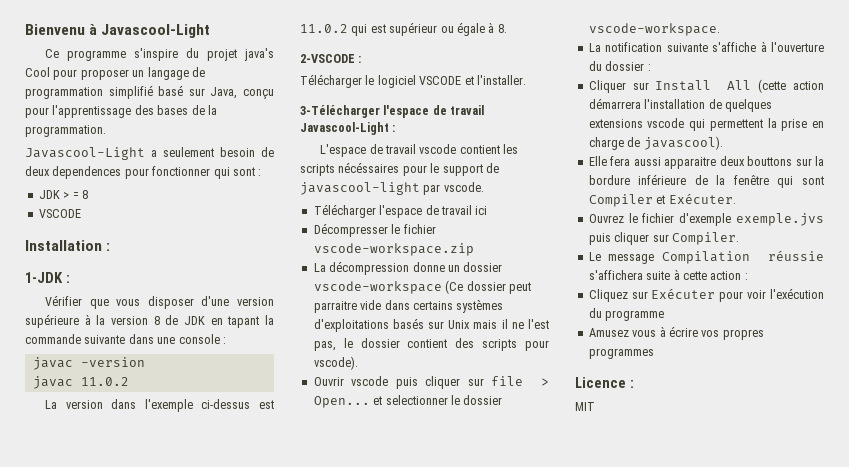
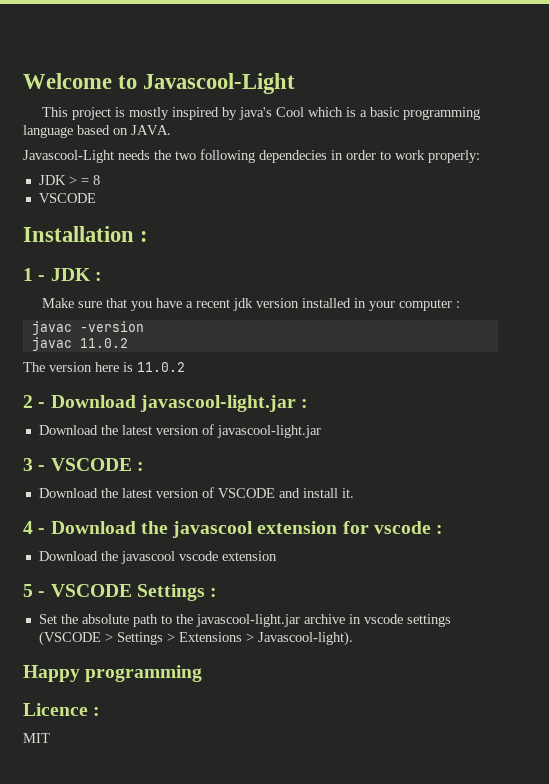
- Bienvenu à Javascool-Light
+ Welcome to Javascool-Light
- Ce programme s'inspire du projet java's Cool pour proposer un langage de programmation simplifié basé sur Java, conçu pour l'apprentissage des bases de la programmation.
- Javascool-Light a seulement besoin de deux dependences pour fonctionner qui sont :
+ This project is mostly inspired by java's Cool which is a basic programming language based on JAVA.
+ Javascool-Light needs the two following dependecies in order to work properly:
- 1-JDK :
- Vérifier que vous disposer d'une version supérieure à la version 8 de JDK en tapant la commande suivante dans une console :
+ 1 - JDK :
+ Make sure that you have a recent jdk version installed in your computer :
- La version dans l'exemple ci-dessus est 11.0.2 qui est supérieur ou égale à 8.
- 2-VSCODE :
- Télécharger le logiciel VSCODE et l'installer.
- 3-Télécharger l'espace de travail Javascool-Light :
- L'espace de travail vscode contient les scripts nécéssaires pour le support de javascool-light par vscode.
- Télécharger l'espace de travail ici
- Décompresser le fichier vscode-workspace.zip
- La décompression donne un dossier vscode-workspace (Ce dossier peut parraitre vide dans certains systèmes d'exploitations basés sur Unix mais il ne l'est pas, le dossier contient des scripts pour vscode).
- Ouvrir vscode puis cliquer sur file > Open... et selectionner le dossier vscode-workspace.
- La notification suivante s'affiche à l'ouverture du dossier :
- Cliquer sur Install All (cette action démarrera l'installation de quelques extensions vscode qui permettent la prise en charge de javascool).
- Elle fera aussi apparaitre deux bouttons sur la bordure inférieure de la fenêtre qui sont Compiler et Exécuter.
- Ouvrez le fichier d'exemple exemple.jvs puis cliquer sur Compiler.
- Le message Compilation réussie s'affichera suite à cette action :
- Cliquez sur Exécuter pour voir l'exécution du programme
- Amusez vous à écrire vos propres programmes
+ The version here is 11.0.2
+ 2 - Download javascool-light.jar :
+ Download the latest version of javascool-light.jar
+ 3 - VSCODE :
+ Download the latest version of VSCODE and install it.
+ 4 - Download the javascool extension for vscode :
+ Download the javascool vscode extension
+ 5 - VSCODE Settings :
+ Set the absolute path to the javascool-light.jar archive in vscode settings (VSCODE > Settings > Extensions > Javascool-light).
+ Happy programming

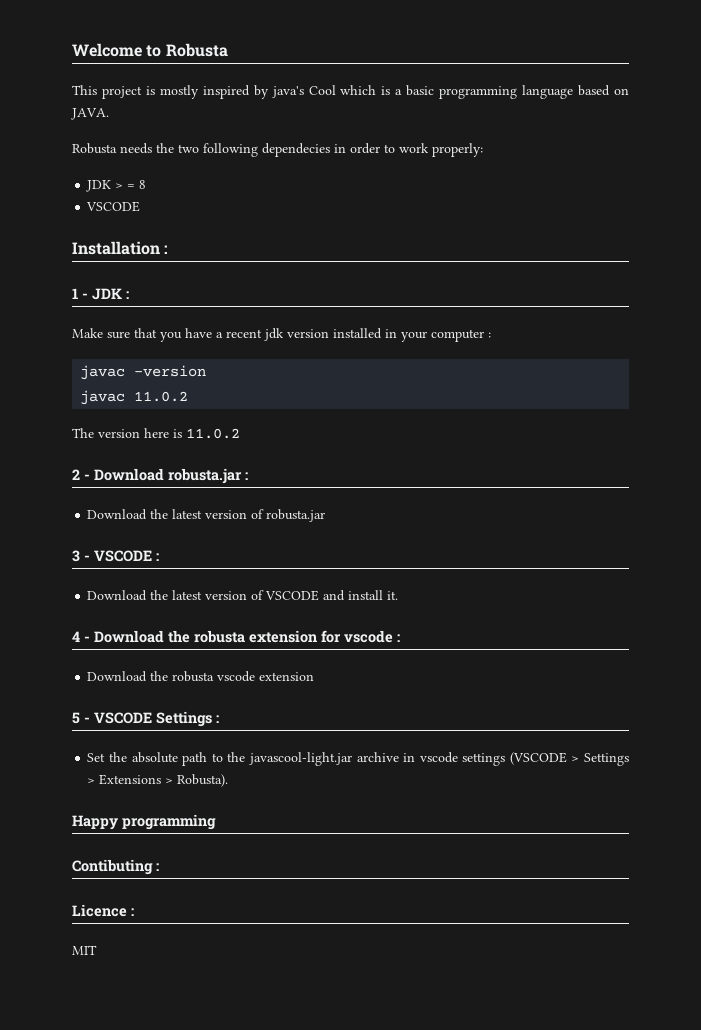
- Welcome to Javascool-Light
+ Welcome to Robusta
- Javascool-Light needs the two following dependecies in order to work properly:
+ Robusta needs the two following dependecies in order to work properly:
- 2 - Download javascool-light.jar :
- Download the latest version of javascool-light.jar
+ 2 - Download robusta.jar :
+ Download the latest version of robusta.jar
- 4 - Download the javascool extension for vscode :
+ 4 - Download the robusta extension for vscode :
- Download the javascool vscode extension
+ Download the robusta vscode extension
- Set the absolute path to the javascool-light.jar archive in vscode settings (VSCODE > Settings > Extensions > Javascool-light).
+ Set the absolute path to the javascool-light.jar archive in vscode settings (VSCODE > Settings > Extensions > Robusta).
+ Contibuting :

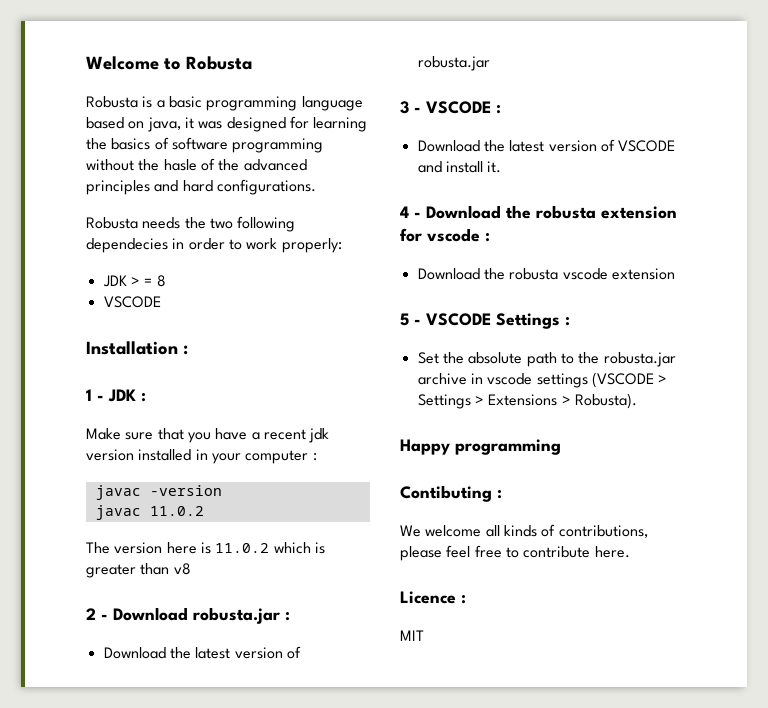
- This project is mostly inspired by java's Cool which is a basic programming language based on JAVA.
+ Robusta is a basic programming language based on java, it was designed for learning the basics of software programming without the hasle of the advanced principles and hard configurations.
- The version here is 11.0.2
+ The version here is 11.0.2 which is greater than v8
- Set the absolute path to the javascool-light.jar archive in vscode settings (VSCODE > Settings > Extensions > Robusta).
+ Set the absolute path to the robusta.jar archive in vscode settings (VSCODE > Settings > Extensions > Robusta).
+ We welcome all kinds of contributions, please feel free to contribute here.

